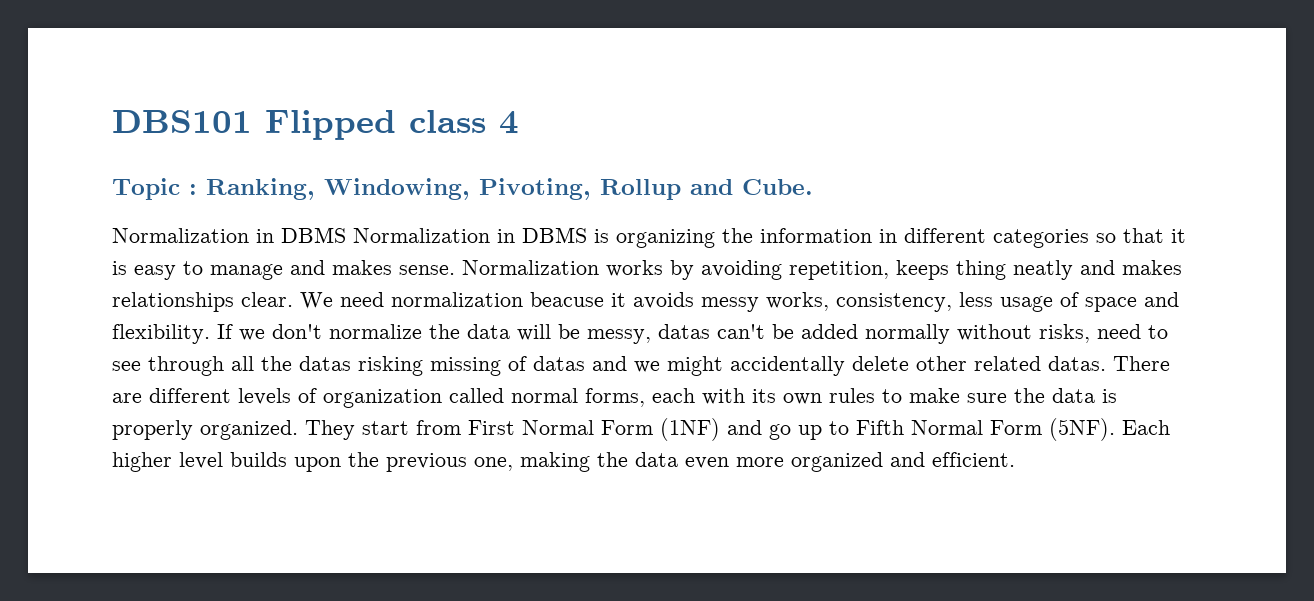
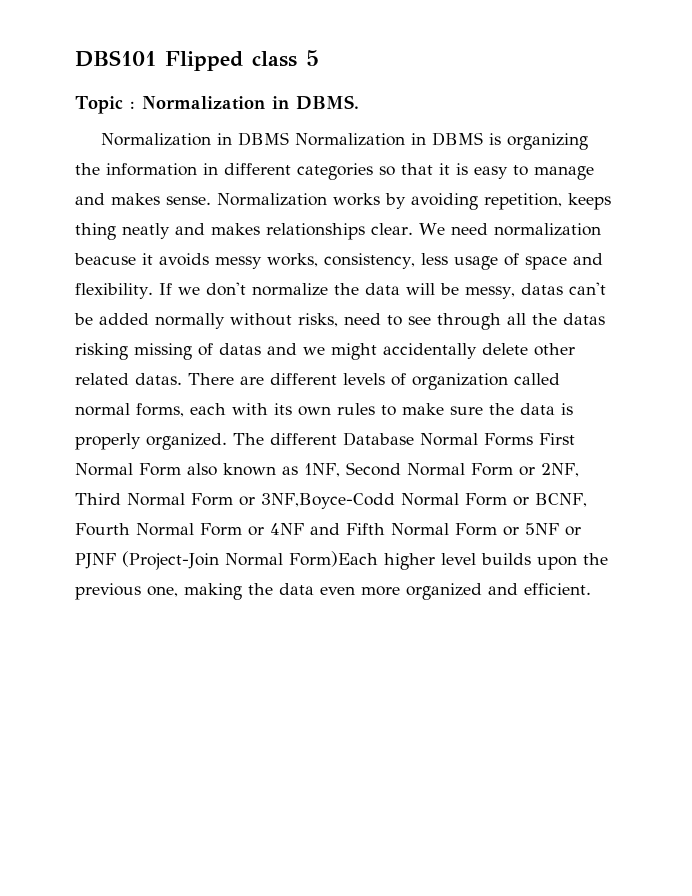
- DBS101 Flipped class 4
+ DBS101 Flipped class 5
- Topic : Ranking, Windowing, Pivoting, Rollup and Cube.
+ Topic : Normalization in DBMS.
- They start from First Normal Form (1NF) and go up to Fifth Normal Form (5NF). Each higher level builds upon the previous one, making the data even more organized and efficient.
+ The different Database Normal Forms First Normal Form also known as 1NF, Second Normal Form or 2NF, Third Normal Form or 3NF,Boyce-Codd Normal Form or BCNF, Fourth Normal Form or 4NF and Fifth Normal Form or 5NF or PJNF (Project-Join Normal Form)Each higher level builds upon the previous one, making the data even more organized and efficient.

